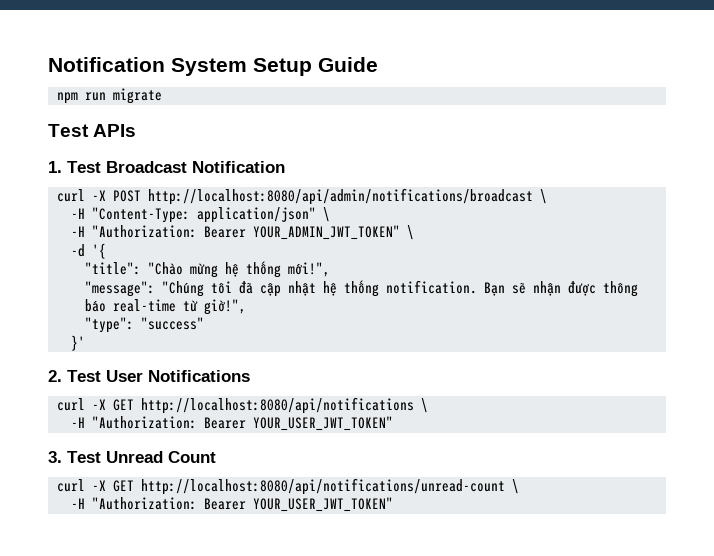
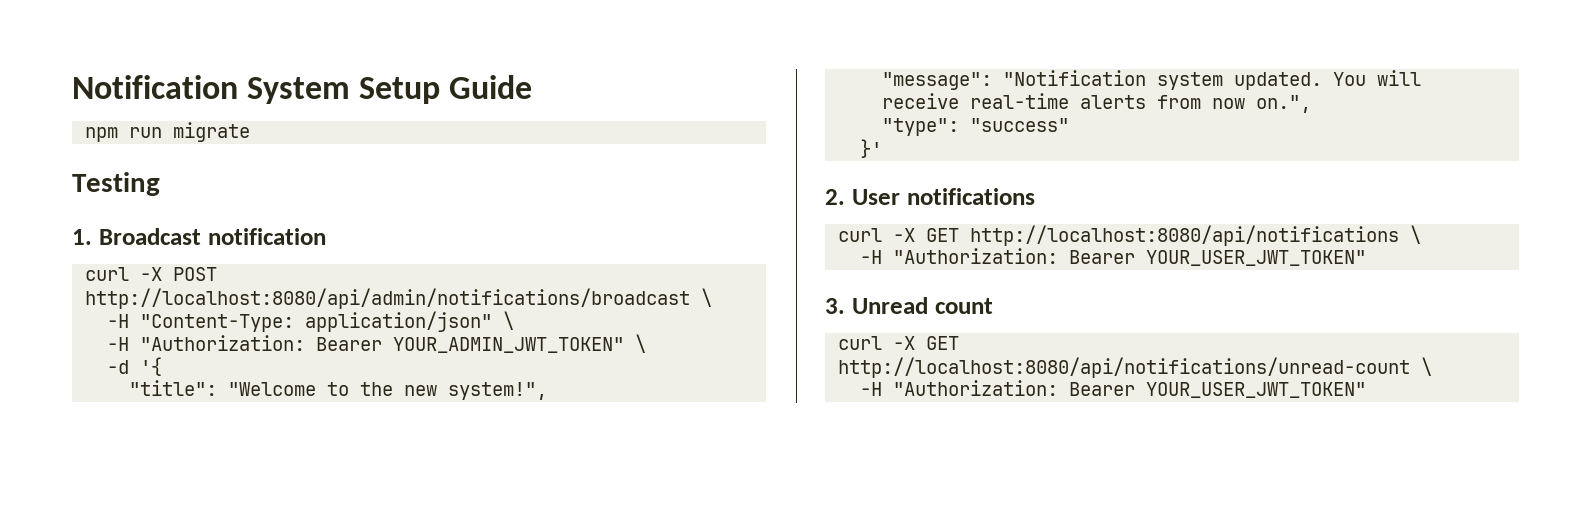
- Test APIs
+ Testing
- 1. Test Broadcast Notification
+ 1. Broadcast notification
- "title": "Chào mừng hệ thống mới!",
- "message": "Chúng tôi đã cập nhật hệ thống notification. Bạn sẽ nhận được thông báo real-time từ giờ!",
+ "title": "Welcome to the new system!",
+ "message": "Notification system updated. You will receive real-time alerts from now on.",
- 2. Test User Notifications
+ 2. User notifications
- 3. Test Unread Count
+ 3. Unread count

